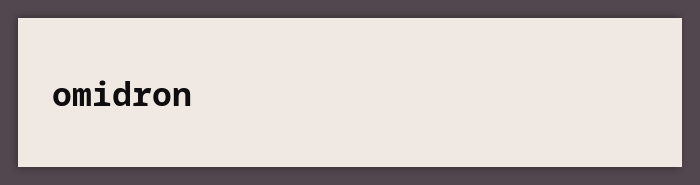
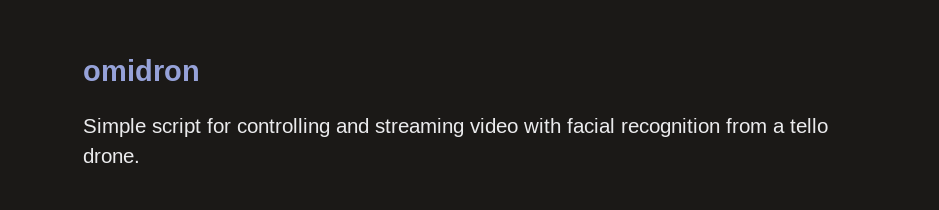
+ Simple script for controlling and streaming video with facial recognition from a tello drone.

